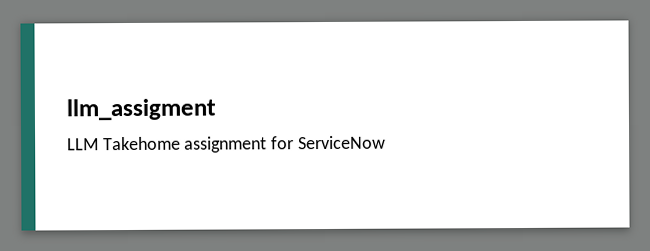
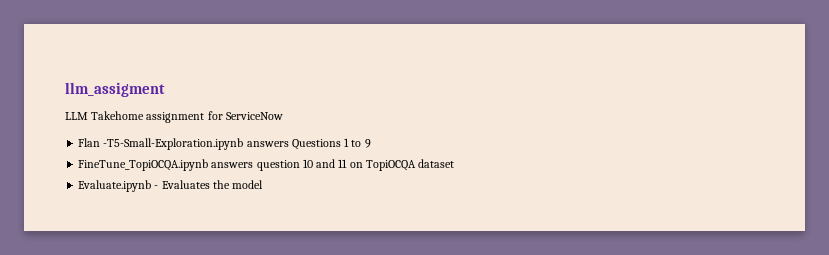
+ Flan -T5-Small-Exploration.ipynb answers Questions 1 to 9
+ FineTune_TopiOCQA.ipynb answers question 10 and 11 on TopiOCQA dataset
+ Evaluate.ipynb - Evaluates the model

